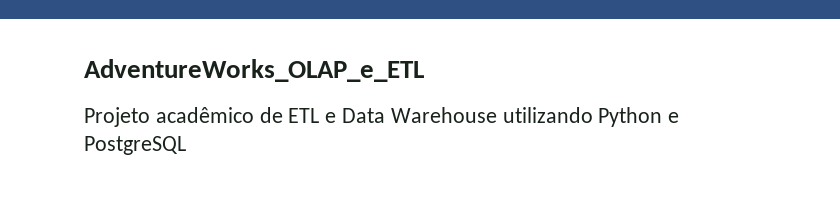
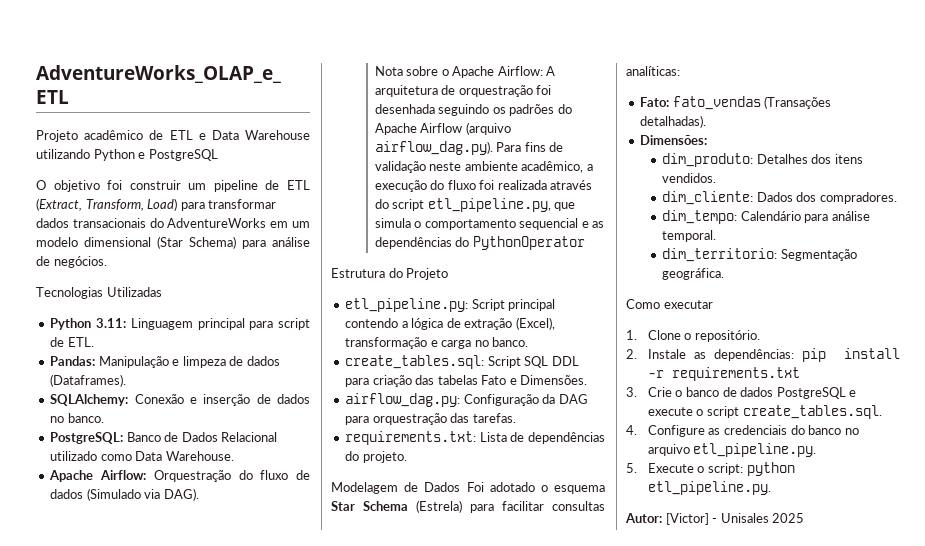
+ O objetivo foi construir um pipeline de ETL (Extract, Transform, Load) para transformar dados transacionais do AdventureWorks em um modelo dimensional (Star Schema) para análise de negócios.
+ Tecnologias Utilizadas
+ Python 3.11: Linguagem principal para script de ETL.
+ Pandas: Manipulação e limpeza de dados (Dataframes).
+ SQLAlchemy: Conexão e inserção de dados no banco.
+ PostgreSQL: Banco de Dados Relacional utilizado como Data Warehouse.
+ Apache Airflow: Orquestração do fluxo de dados (Simulado via DAG).
+ Nota sobre o Apache Airflow: A arquitetura de orquestração foi desenhada seguindo os padrões do Apache Airflow (arquivo airflow_dag.py). Para fins de validação neste ambiente acadêmico, a execução do fluxo foi realizada através do script etl_pipeline.py, que simula o comportamento sequencial e as dependências do PythonOperator
+ Estrutura do Projeto
+ etl_pipeline.py: Script principal contendo a lógica de extração (Excel), transformação e carga no banco.
+ create_tables.sql: Script SQL DDL para criação das tabelas Fato e Dimensões.
+ airflow_dag.py: Configuração da DAG para orquestração das tarefas.
+ requirements.txt: Lista de dependências do projeto.
+ Modelagem de Dados Foi adotado o esquema Star Schema (Estrela) para facilitar consultas analíticas:
+ Fato: fato_vendas (Transações detalhadas).
+ Dimensões:
+ dim_produto: Detalhes dos itens vendidos.
+ dim_cliente: Dados dos compradores.
+ dim_tempo: Calendário para análise temporal.
+ dim_territorio: Segmentação geográfica.
+ Como executar
+ 1. Clone o repositório.
+ 2. Instale as dependências: pip install -r requirements.txt
+ 3. Crie o banco de dados PostgreSQL e execute o script create_tables.sql.
+ 4. Configure as credenciais do banco no arquivo etl_pipeline.py.
+ 5. Execute o script: python etl_pipeline.py.
+ Autor: [Victor] - Unisales 2025

